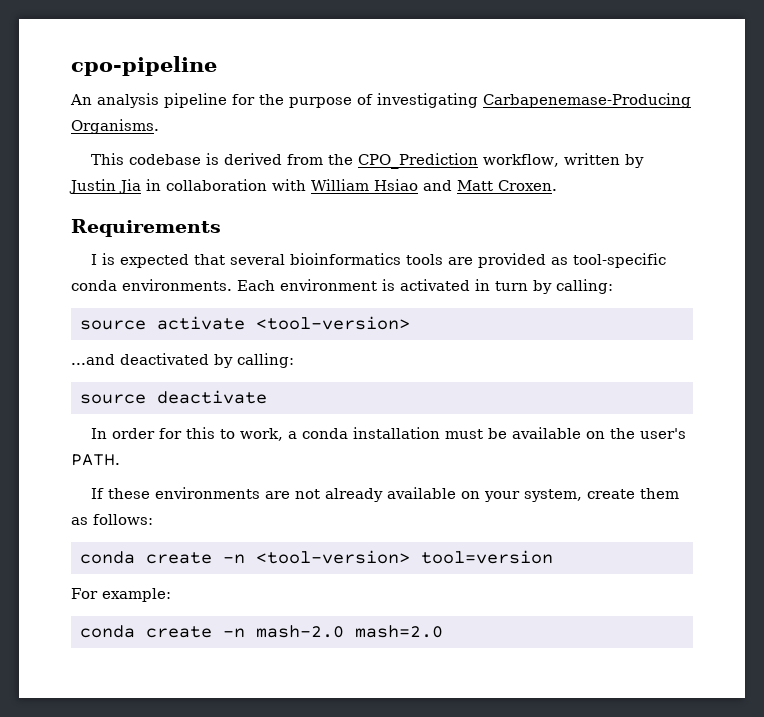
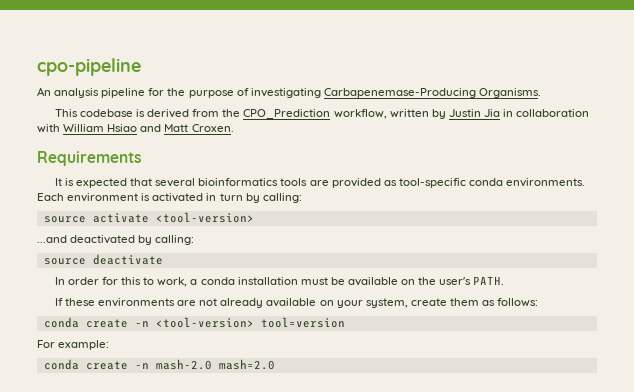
- I is expected that several bioinformatics tools are provided as tool-specific conda environments.
+ It is expected that several bioinformatics tools are provided as tool-specific conda environments.

